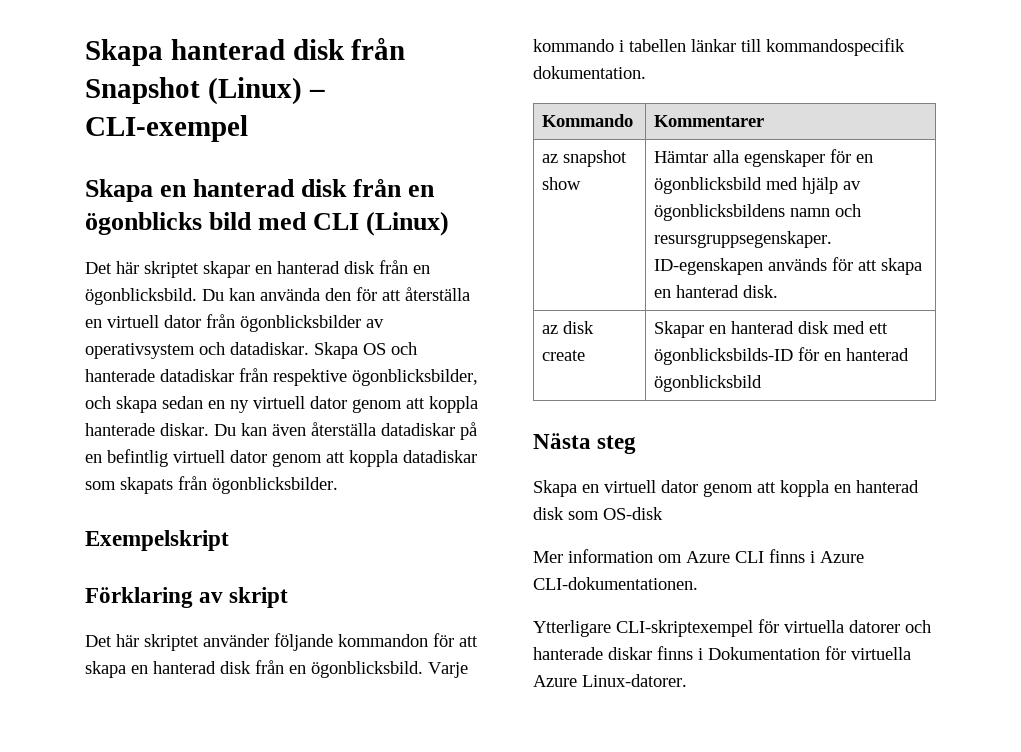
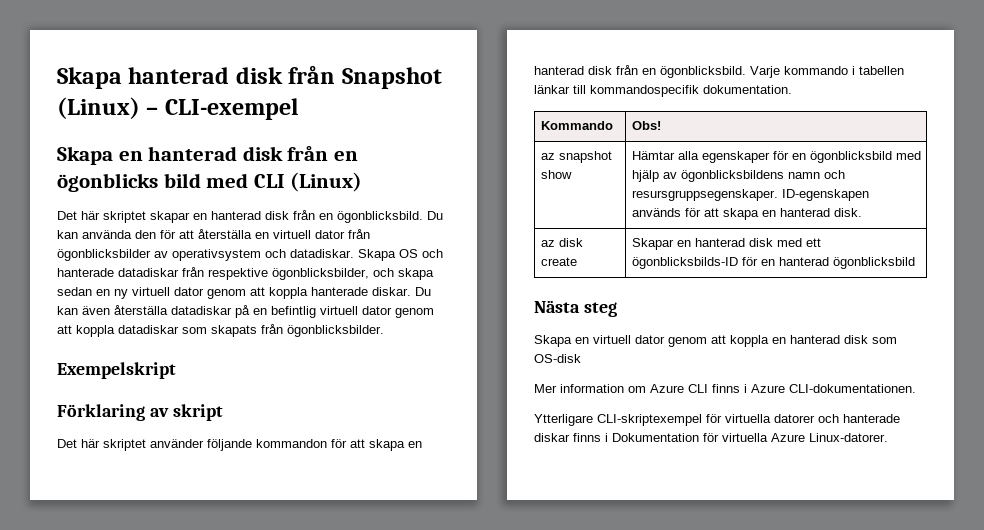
- Kommando | Kommentarer
+ Kommando | Obs!

